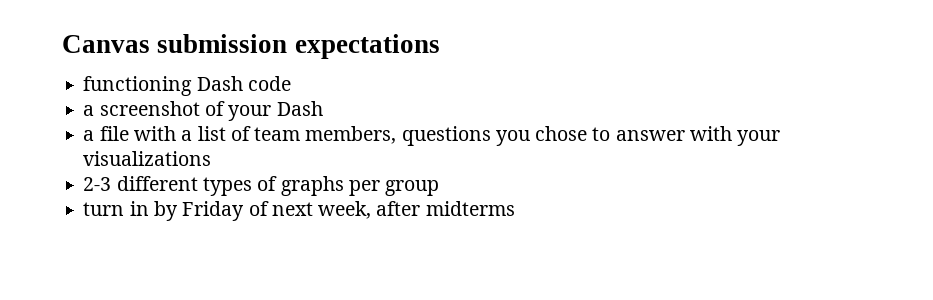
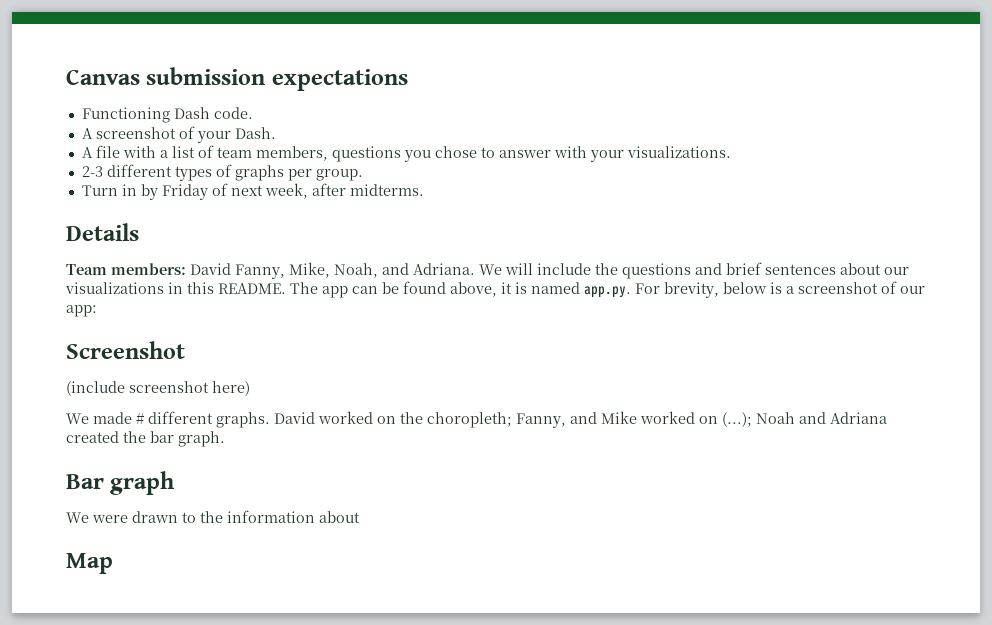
- functioning Dash code
- a screenshot of your Dash
- a file with a list of team members, questions you chose to answer with your visualizations
+ Functioning Dash code.
+ A screenshot of your Dash.
+ A file with a list of team members, questions you chose to answer with your visualizations.
- 2-3 different types of graphs per group
- turn in by Friday of next week, after midterms
+ 2-3 different types of graphs per group.
+ Turn in by Friday of next week, after midterms.
+ Details
+ Team members: David Fanny, Mike, Noah, and Adriana. We will include the questions and brief sentences about our visualizations in this README. The app can be found above, it is named app.py. For brevity, below is a screenshot of our app:
+ Screenshot
+ (include screenshot here)
+ We made # different graphs. David worked on the choropleth; Fanny, and Mike worked on (...); Noah and Adriana created the bar graph.
+ Bar graph
+ We were drawn to the information about
+ Map

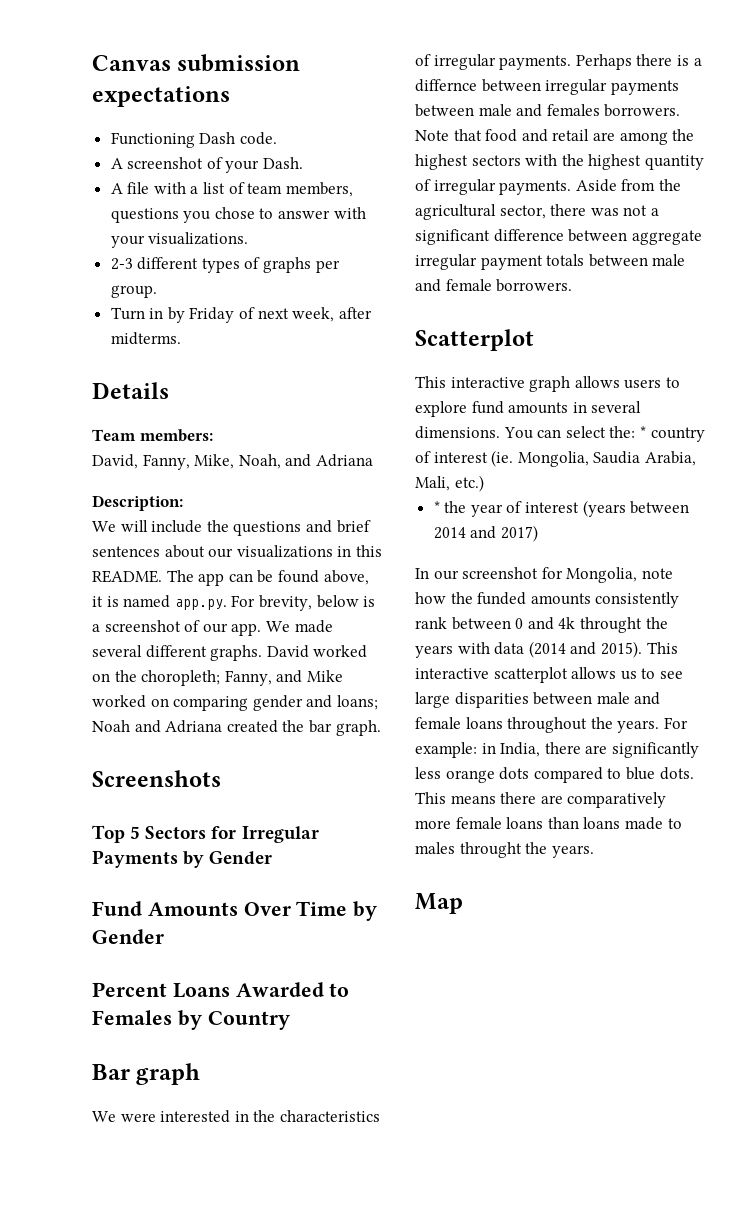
- Team members: David Fanny, Mike, Noah, and Adriana. We will include the questions and brief sentences about our visualizations in this README.
+ Team members:
+ David, Fanny, Mike, Noah, and Adriana
+ Description:
+ We will include the questions and brief sentences about our visualizations in this README.
- The app can be found above, it is named app.py. For brevity, below is a screenshot of our app:
- Screenshot
- (include screenshot here)
- We made # different graphs.
+ The app can be found above, it is named app.py. For brevity, below is a screenshot of our app. We made several different graphs.
- David worked on the choropleth; Fanny, and Mike worked on (...); Noah and Adriana created the bar graph.
+ David worked on the choropleth; Fanny, and Mike worked on comparing gender and loans; Noah and Adriana created the bar graph.
+ Screenshots
+ Top 5 Sectors for Irregular Payments by Gender
+ Fund Amounts Over Time by Gender
+ Percent Loans Awarded to Females by Country
  Bar graph
- We were drawn to the information about
+ We were interested in the characteristics of irregular payments. Perhaps there is a differnce between irregular payments between male and females borrowers. Note that food and retail are among the highest sectors with the highest quantity of irregular payments. Aside from the agricultural sector, there was not a significant difference between aggregate irregular payment totals between male and female borrowers.
+ Scatterplot
+ This interactive graph allows users to explore fund amounts in several dimensions. You can select the: * country of interest (ie. Mongolia, Saudia Arabia, Mali, etc.)
+ * the year of interest (years between 2014 and 2017)
+ In our screenshot for Mongolia, note how the funded amounts consistently rank between 0 and 4k throught the years with data (2014 and 2015). This interactive scatterplot allows us to see large disparities between male and female loans throughout the years. For example: in India, there are significantly less orange dots compared to blue dots. This means there are comparatively more female loans than loans made to males throught the years.

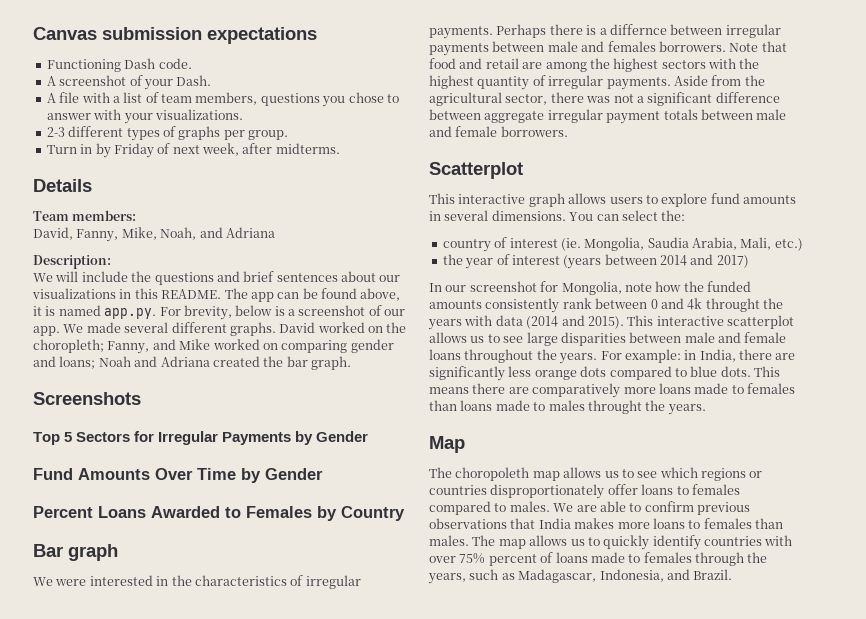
- You can select the: * country of interest (ie. Mongolia, Saudia Arabia, Mali, etc.)
+ You can select the:
+ country of interest (ie. Mongolia, Saudia Arabia, Mali, etc.)
- * the year of interest (years between 2014 and 2017)
+ the year of interest (years between 2014 and 2017)
- This means there are comparatively more female loans than loans made to males throught the years.
+ This means there are comparatively more loans made to females than loans made to males throught the years.
+ The choropoleth map allows us to see which regions or countries disproportionately offer loans to females compared to males. We are able to confirm previous observations that India makes more loans to females than males. The map allows us to quickly identify countries with over 75% percent of loans made to females through the years, such as Madagascar, Indonesia, and Brazil.

